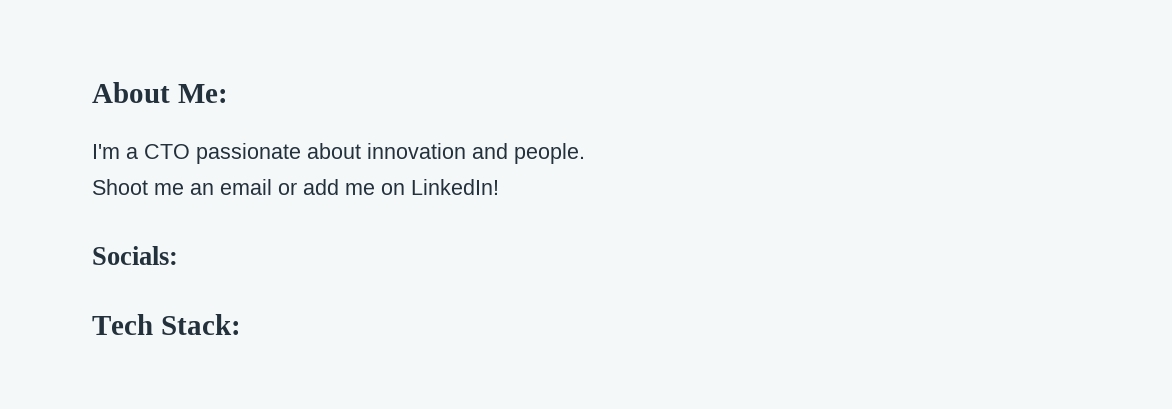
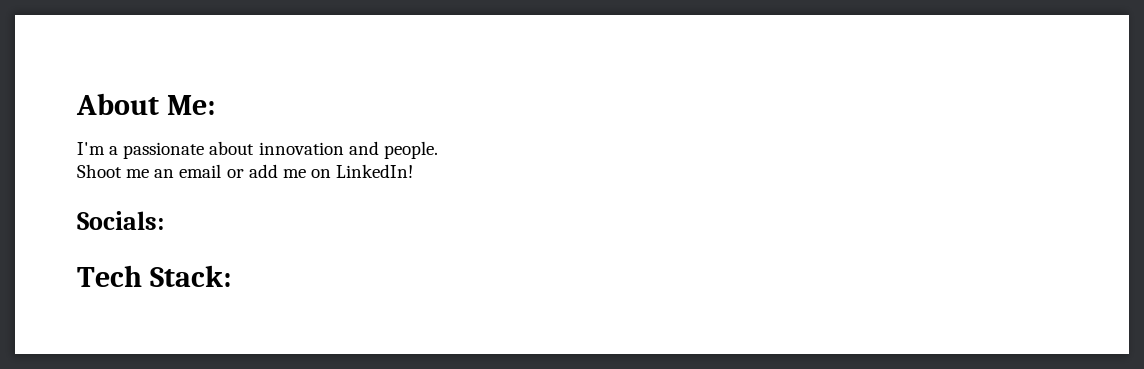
- I'm a CTO passionate about innovation and people.
+ I'm a passionate about innovation and people.

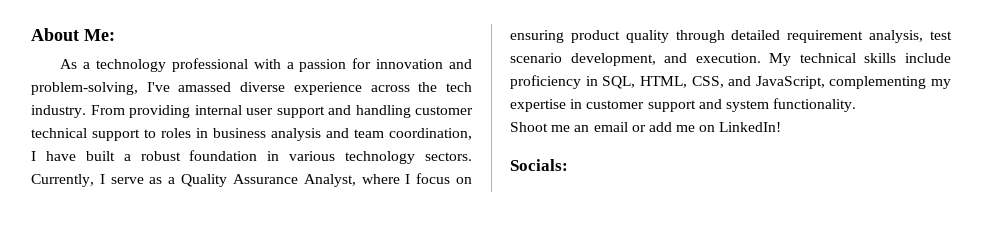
- I'm a passionate about innovation and people.
+ As a technology professional with a passion for innovation and problem-solving, I've amassed diverse experience across the tech industry. From providing internal user support and handling customer technical support to roles in business analysis and team coordination, I have built a robust foundation in various technology sectors. Currently, I serve as a Quality Assurance Analyst, where I focus on ensuring product quality through detailed requirement analysis, test scenario development, and execution. My technical skills include proficiency in SQL, HTML, CSS, and JavaScript, complementing my expertise in customer support and system functionality.
- Tech Stack:

